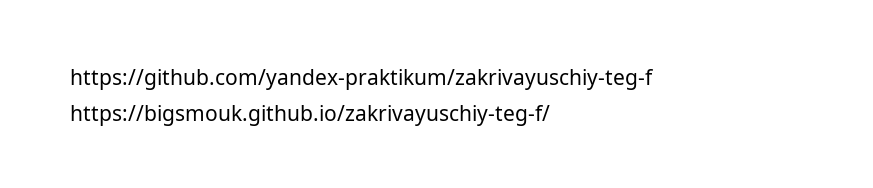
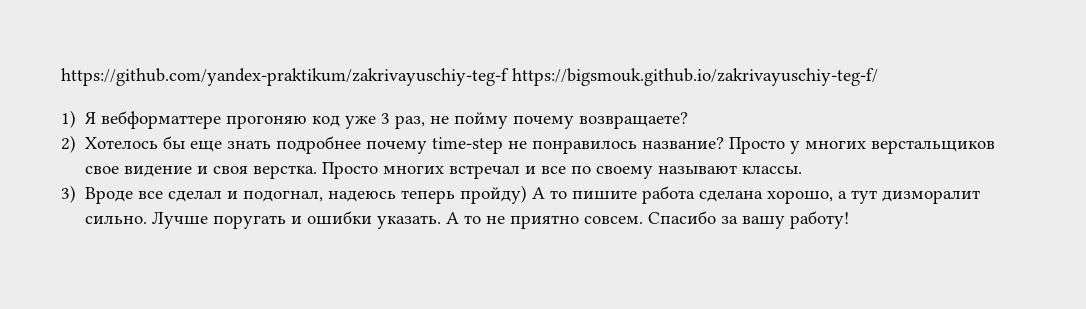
+ 1) Я вебформаттере прогоняю код уже 3 раз, не пойму почему возвращаете?
+ 2) Хотелось бы еще знать подробнее почему time-step не понравилось название? Просто у многих верстальщиков свое видение и своя верстка. Просто многих встречал и все по своему называют классы.
+ 3) Вроде все сделал и подогнал, надеюсь теперь пройду) А то пишите работа сделана хорошо, а тут дизморалит сильно. Лучше поругать и ошибки указать. А то не приятно совсем. Спасибо за вашу работу!

